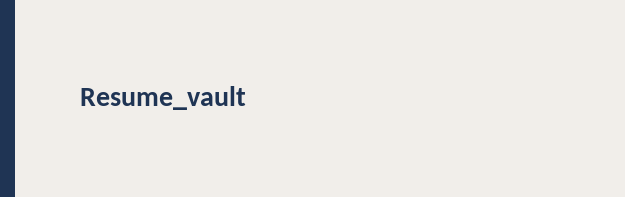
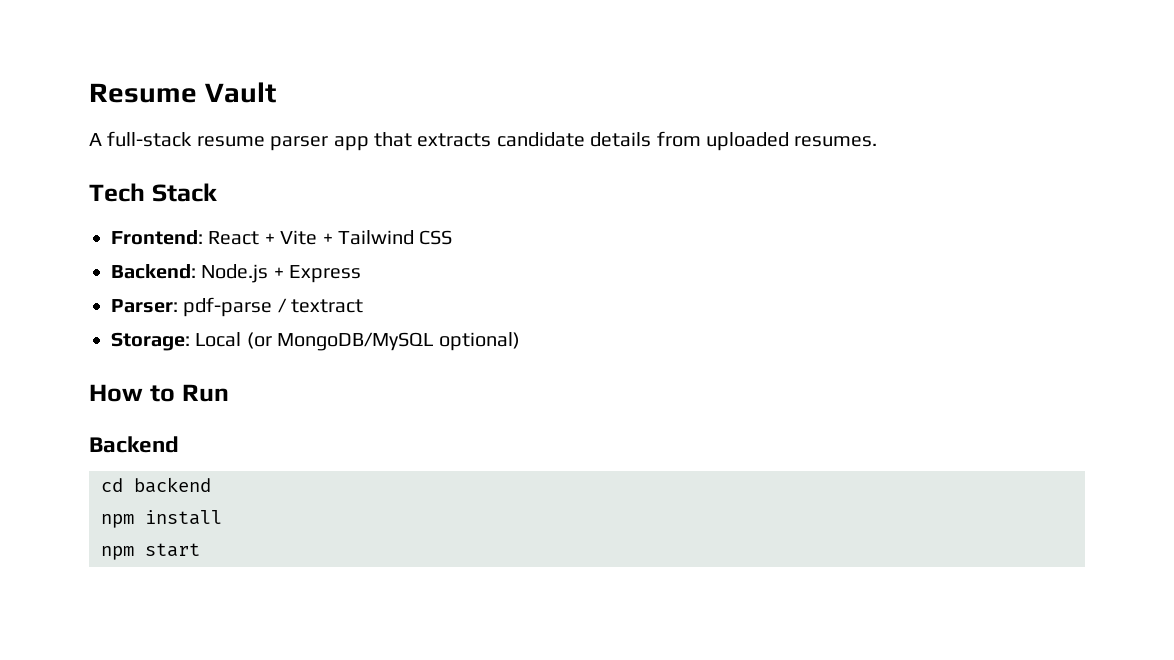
- Resume_vault
+ Resume Vault
+ A full-stack resume parser app that extracts candidate details from uploaded resumes.
+ Tech Stack
+ Frontend: React + Vite + Tailwind CSS
+ Backend: Node.js + Express
+ Parser: pdf-parse / textract
+ Storage: Local (or MongoDB/MySQL optional)
+ How to Run
+ Backend
+ cd backend
+ npm install
+ npm start

